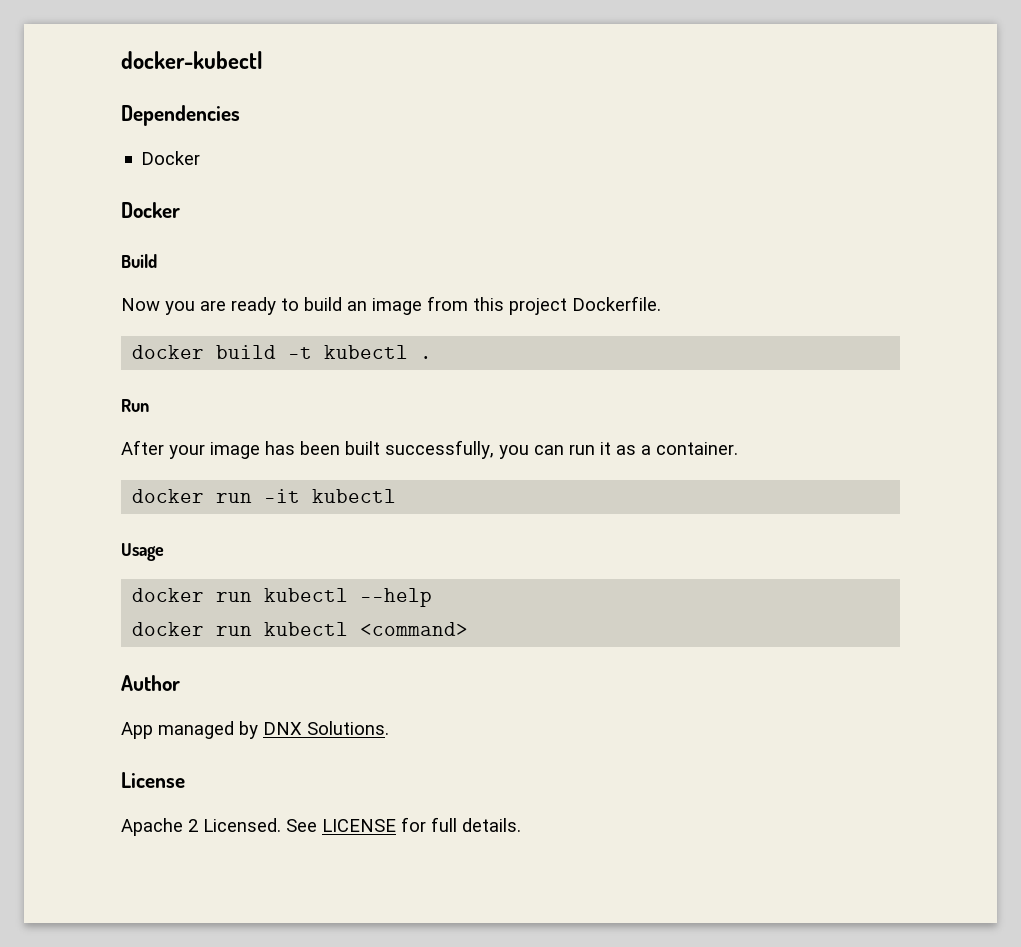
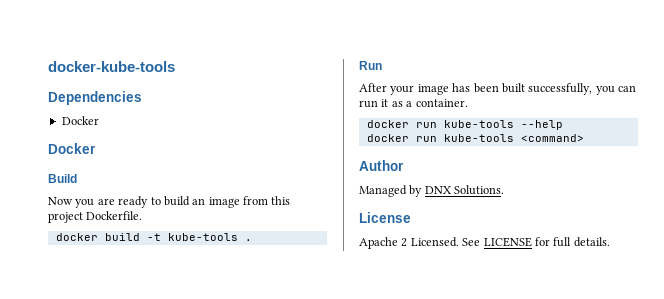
- docker-kubectl
+ docker-kube-tools
- docker build -t kubectl .
+ docker build -t kube-tools .
- docker run -it kubectl
- Usage
- docker run kubectl --help
+ docker run kube-tools --help
- docker run kubectl <command>
+ docker run kube-tools <command>
- App managed by DNX Solutions.
+ Managed by DNX Solutions.

